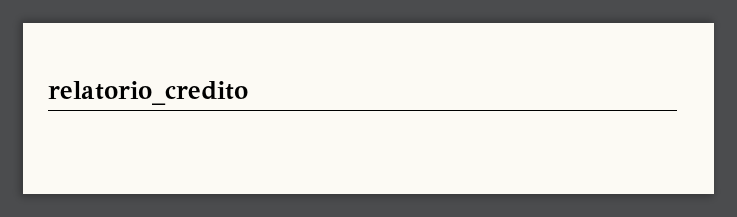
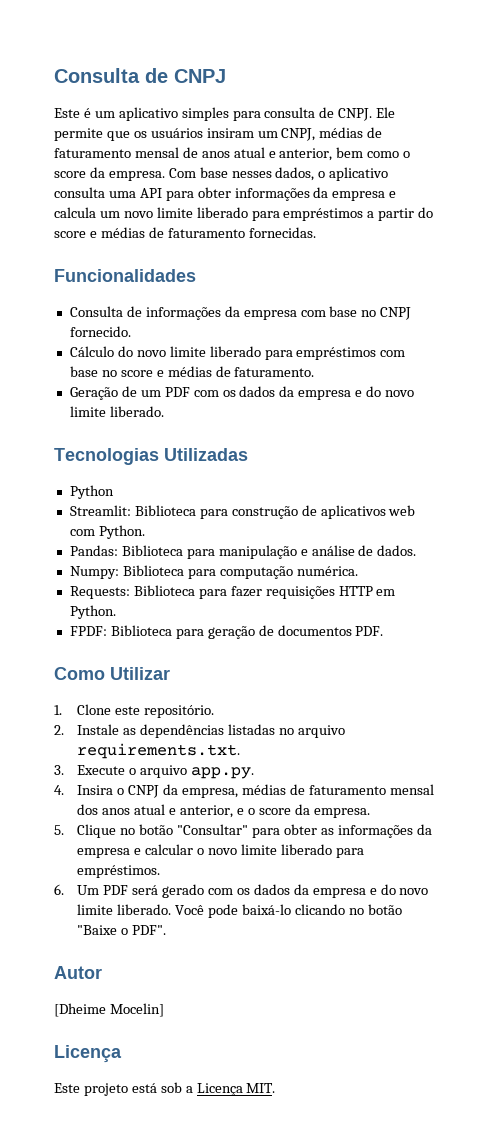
- relatorio_credito
+ Consulta de CNPJ
+ Este é um aplicativo simples para consulta de CNPJ. Ele permite que os usuários insiram um CNPJ, médias de faturamento mensal de anos atual e anterior, bem como o score da empresa. Com base nesses dados, o aplicativo consulta uma API para obter informações da empresa e calcula um novo limite liberado para empréstimos a partir do score e médias de faturamento fornecidas.
+ Funcionalidades
+ Consulta de informações da empresa com base no CNPJ fornecido.
+ Cálculo do novo limite liberado para empréstimos com base no score e médias de faturamento.
+ Geração de um PDF com os dados da empresa e do novo limite liberado.
+ Tecnologias Utilizadas
+ Python
+ Streamlit: Biblioteca para construção de aplicativos web com Python.
+ Pandas: Biblioteca para manipulação e análise de dados.
+ Numpy: Biblioteca para computação numérica.
+ Requests: Biblioteca para fazer requisições HTTP em Python.
+ FPDF: Biblioteca para geração de documentos PDF.
+ Como Utilizar
+ 1. Clone este repositório.
+ 2. Instale as dependências listadas no arquivo requirements.txt.
+ 3. Execute o arquivo app.py.
+ 4. Insira o CNPJ da empresa, médias de faturamento mensal dos anos atual e anterior, e o score da empresa.
+ 5. Clique no botão "Consultar" para obter as informações da empresa e calcular o novo limite liberado para empréstimos.
+ 6. Um PDF será gerado com os dados da empresa e do novo limite liberado. Você pode baixá-lo clicando no botão "Baixe o PDF".
+ Autor
+ [Dheime Mocelin]
+ Licença
+ Este projeto está sob a Licença MIT.

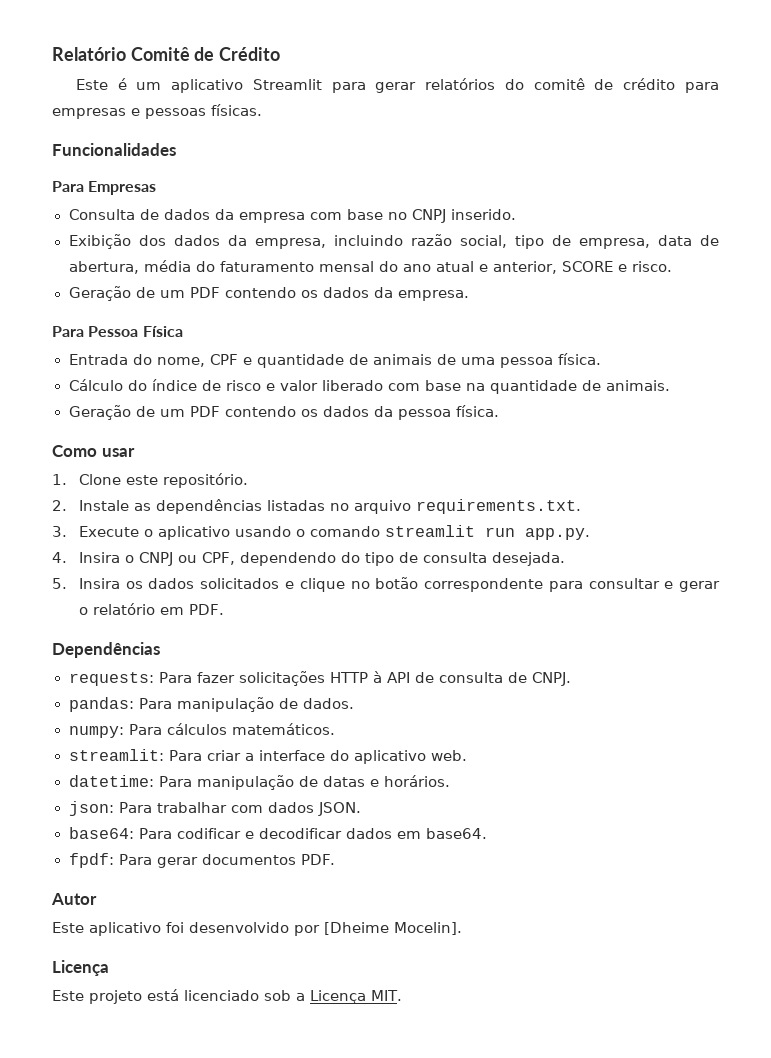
- Consulta de CNPJ
+ Relatório Comitê de Crédito
- Este é um aplicativo simples para consulta de CNPJ. Ele permite que os usuários insiram um CNPJ, médias de faturamento mensal de anos atual e anterior, bem como o score da empresa. Com base nesses dados, o aplicativo consulta uma API para obter informações da empresa e calcula um novo limite liberado para empréstimos a partir do score e médias de faturamento fornecidas.
+ Este é um aplicativo Streamlit para gerar relatórios do comitê de crédito para empresas e pessoas físicas.
- Consulta de informações da empresa com base no CNPJ fornecido.
- Cálculo do novo limite liberado para empréstimos com base no score e médias de faturamento.
- Geração de um PDF com os dados da empresa e do novo limite liberado.
- Tecnologias Utilizadas
- Python
- Streamlit: Biblioteca para construção de aplicativos web com Python.
- Pandas: Biblioteca para manipulação e análise de dados.
- Numpy: Biblioteca para computação numérica.
- Requests: Biblioteca para fazer requisições HTTP em Python.
- FPDF: Biblioteca para geração de documentos PDF.
+ Para Empresas
+ Consulta de dados da empresa com base no CNPJ inserido.
+ Exibição dos dados da empresa, incluindo razão social, tipo de empresa, data de abertura, média do faturamento mensal do ano atual e anterior, SCORE e risco.
+ Geração de um PDF contendo os dados da empresa.
+ Para Pessoa Física
+ Entrada do nome, CPF e quantidade de animais de uma pessoa física.
+ Cálculo do índice de risco e valor liberado com base na quantidade de animais.
+ Geração de um PDF contendo os dados da pessoa física.
- Como Utilizar
+ Como usar
- 3. Execute o arquivo app.py.
+ 3. Execute o aplicativo usando o comando streamlit run app.py.
- 4. Insira o CNPJ da empresa, médias de faturamento mensal dos anos atual e anterior, e o score da empresa.
- 5. Clique no botão "Consultar" para obter as informações da empresa e calcular o novo limite liberado para empréstimos.
- 6. Um PDF será gerado com os dados da empresa e do novo limite liberado. Você pode baixá-lo clicando no botão "Baixe o PDF".
+ 4. Insira o CNPJ ou CPF, dependendo do tipo de consulta desejada.
+ 5. Insira os dados solicitados e clique no botão correspondente para consultar e gerar o relatório em PDF.
+ Dependências
+ requests: Para fazer solicitações HTTP à API de consulta de CNPJ.
+ pandas: Para manipulação de dados.
+ numpy: Para cálculos matemáticos.
+ streamlit: Para criar a interface do aplicativo web.
+ datetime: Para manipulação de datas e horários.
+ json: Para trabalhar com dados JSON.
+ base64: Para codificar e decodificar dados em base64.
+ fpdf: Para gerar documentos PDF.
  Autor
- [Dheime Mocelin]
+ Este aplicativo foi desenvolvido por [Dheime Mocelin].
- Este projeto está sob a Licença MIT.
+ Este projeto está licenciado sob a Licença MIT.

